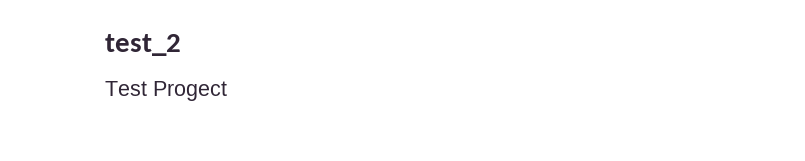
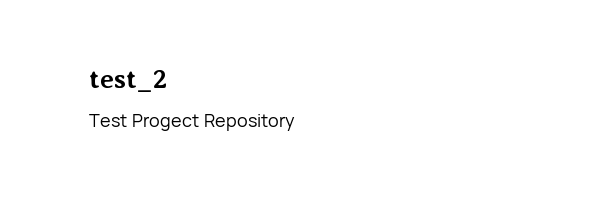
- Test Progect
+ Test Progect Repository

